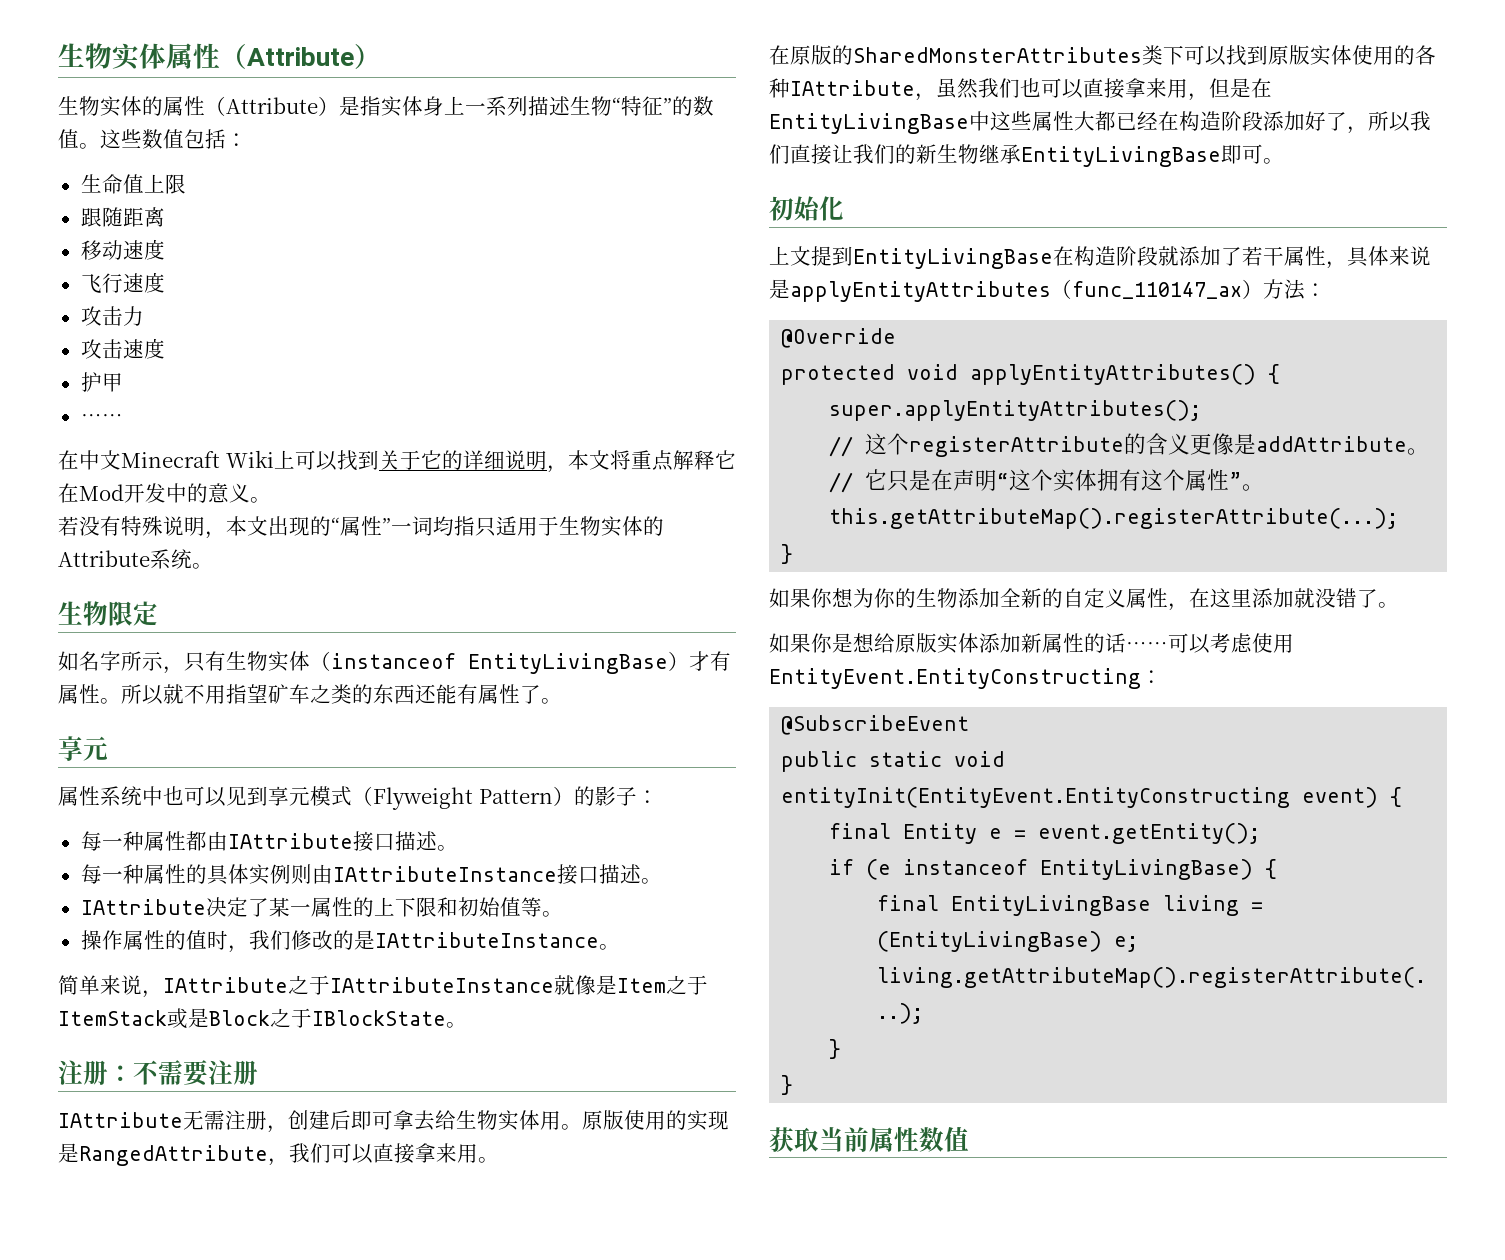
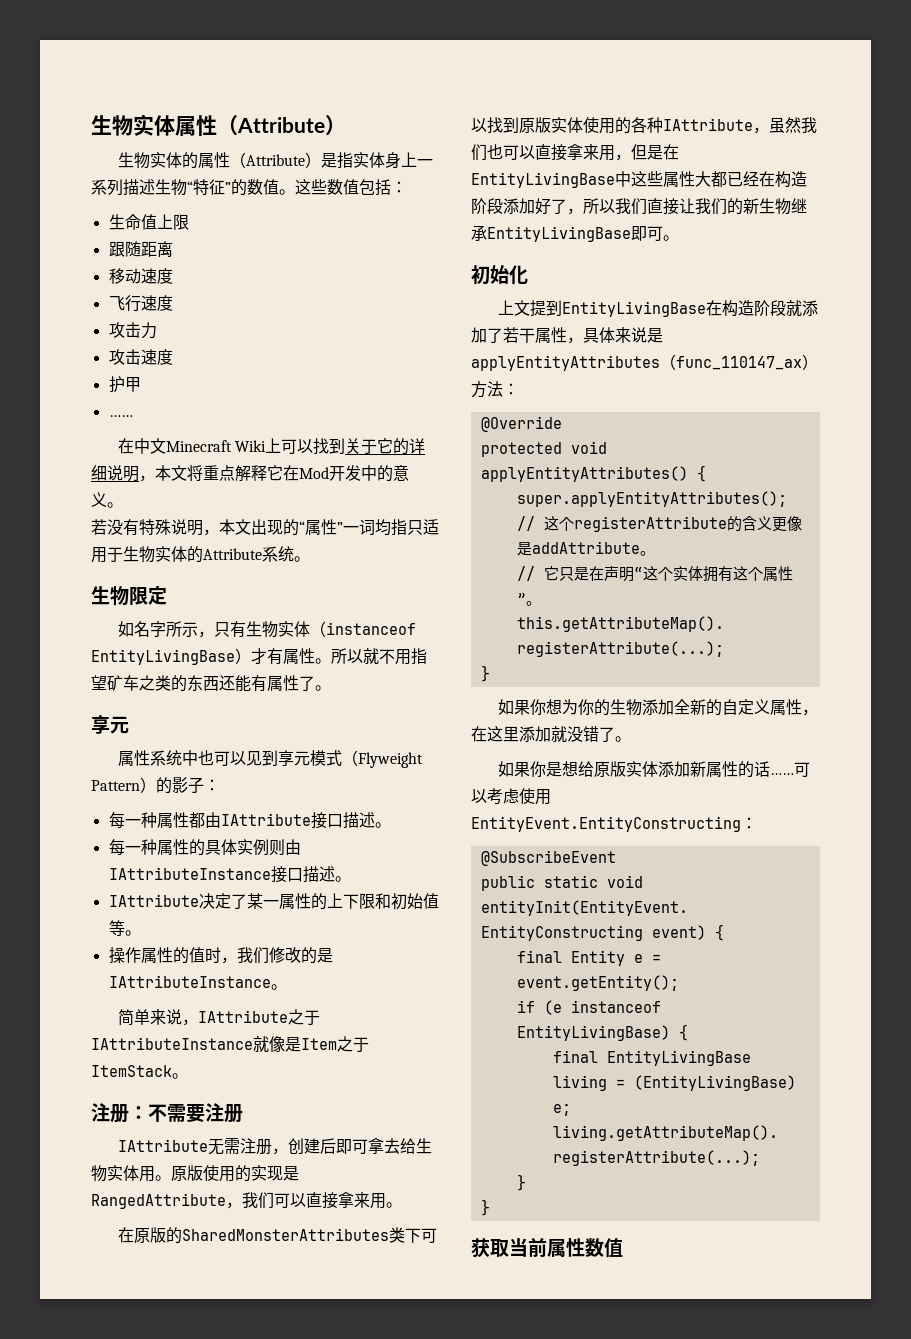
- 简单来说，IAttribute之于IAttributeInstance就像是Item之于ItemStack或是Block之于IBlockState。
+ 简单来说，IAttribute之于IAttributeInstance就像是Item之于ItemStack。

